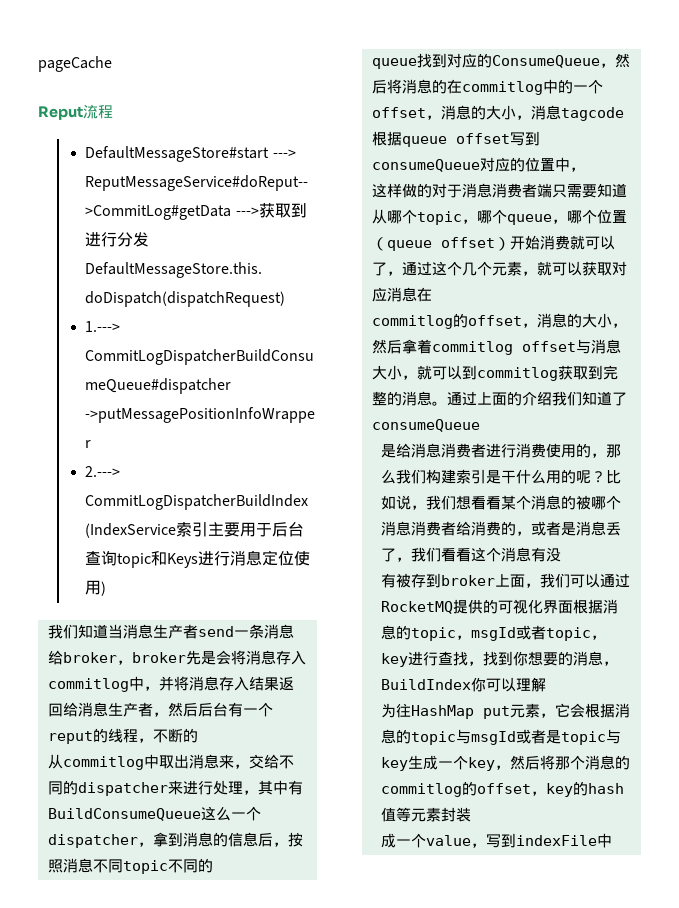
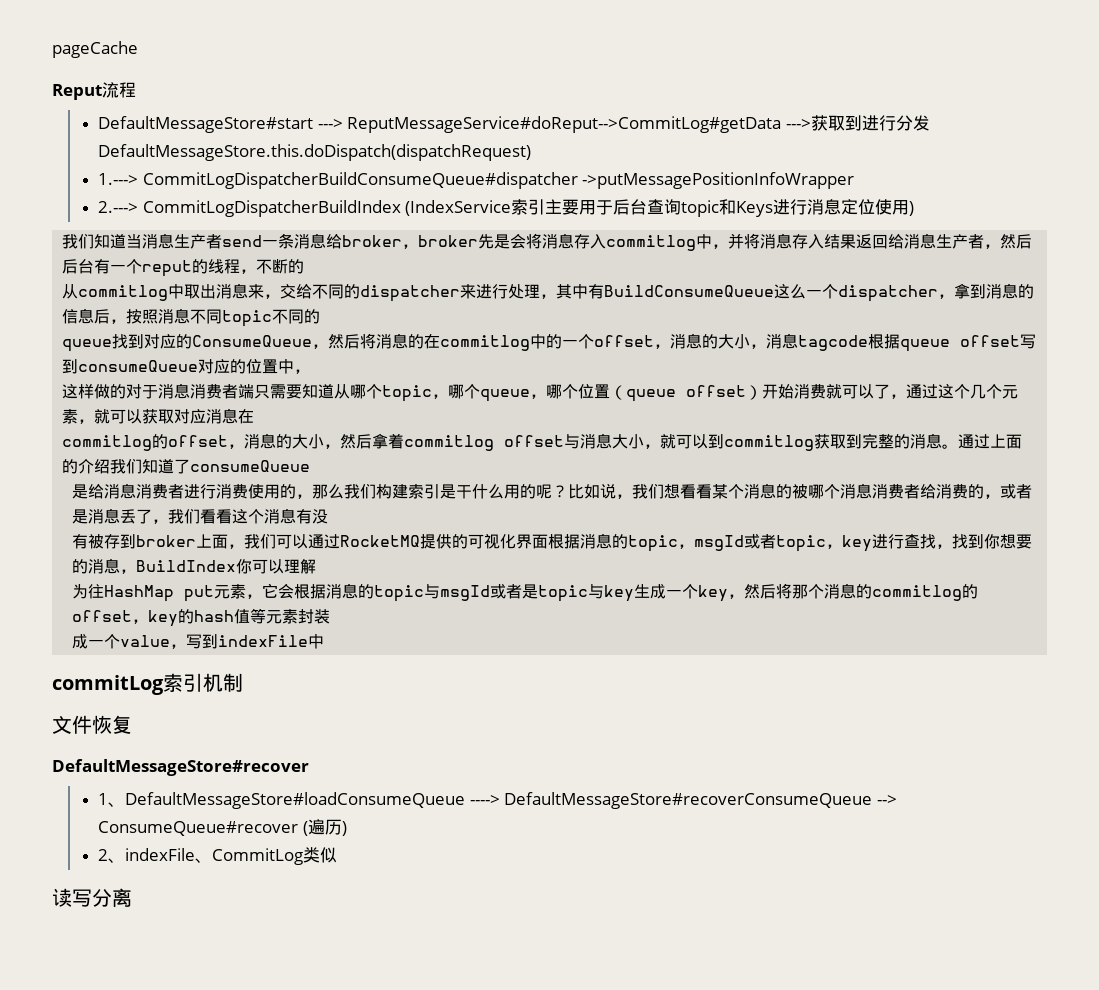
+ commitLog索引机制
+ 文件恢复
+ DefaultMessageStore#recover
+ 1、DefaultMessageStore#loadConsumeQueue ----> DefaultMessageStore#recoverConsumeQueue --> ConsumeQueue#recover (遍历)
+ 2、indexFile、CommitLog类似
+ 读写分离

